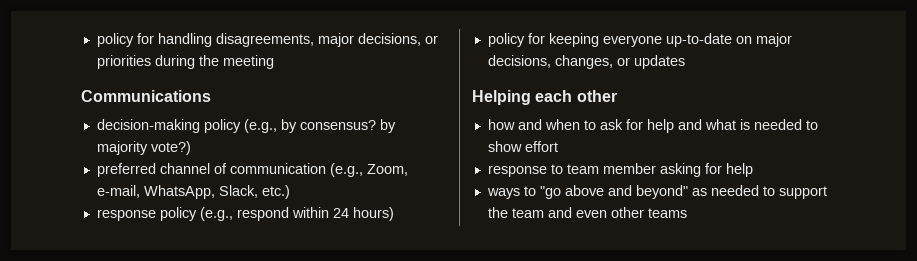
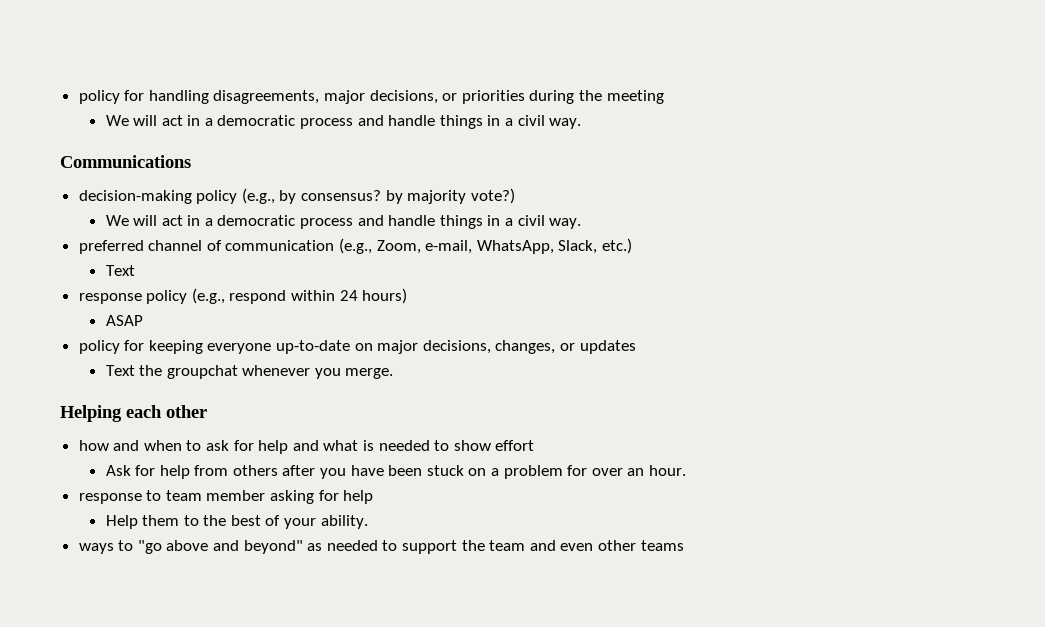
  policy for handling disagreements, major decisions, or priorities during the meeting
+ We will act in a democratic process and handle things in a civil way.
  decision-making policy (e.g., by consensus? by majority vote?)
+ We will act in a democratic process and handle things in a civil way.
  preferred channel of communication (e.g., Zoom, e-mail, WhatsApp, Slack, etc.)
+ Text
+ ASAP
+ Text the groupchat whenever you merge.
+ Ask for help from others after you have been stuck on a problem for over an hour.
+ Help them to the best of your ability.

